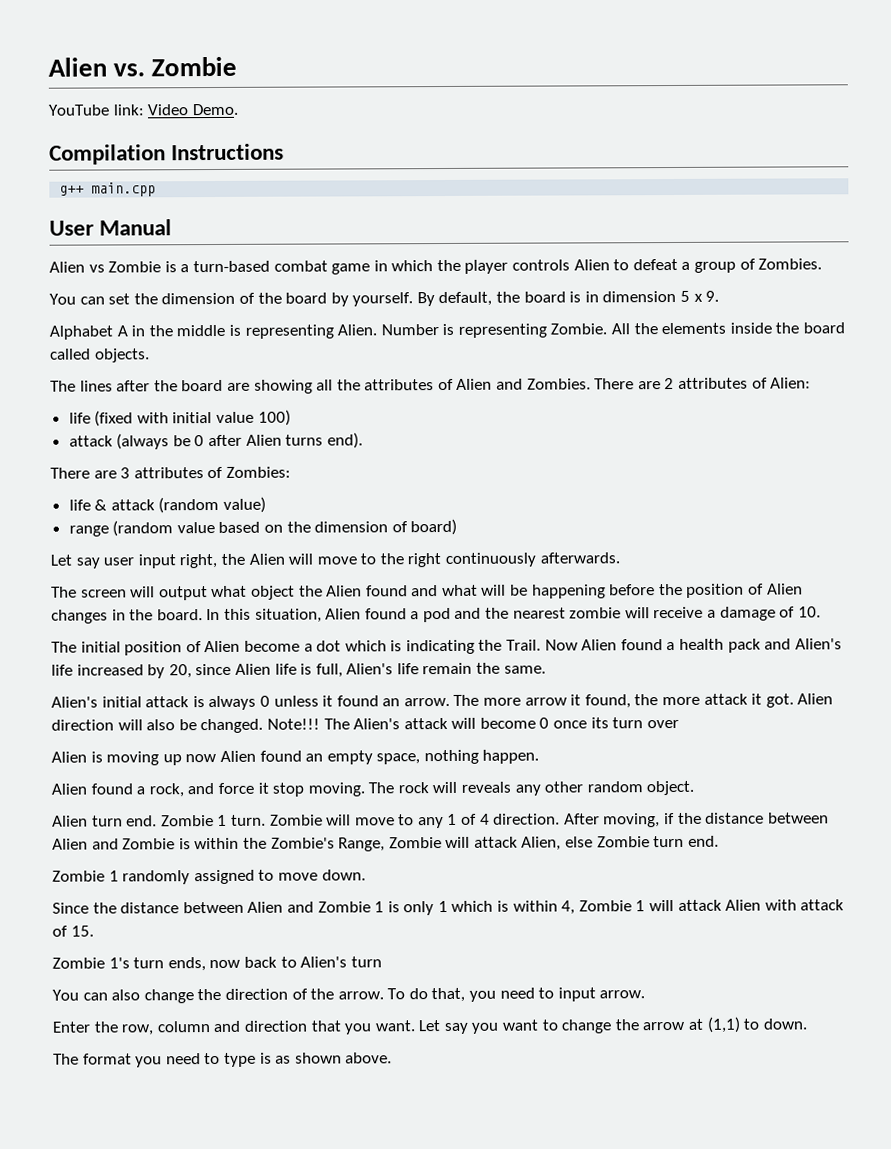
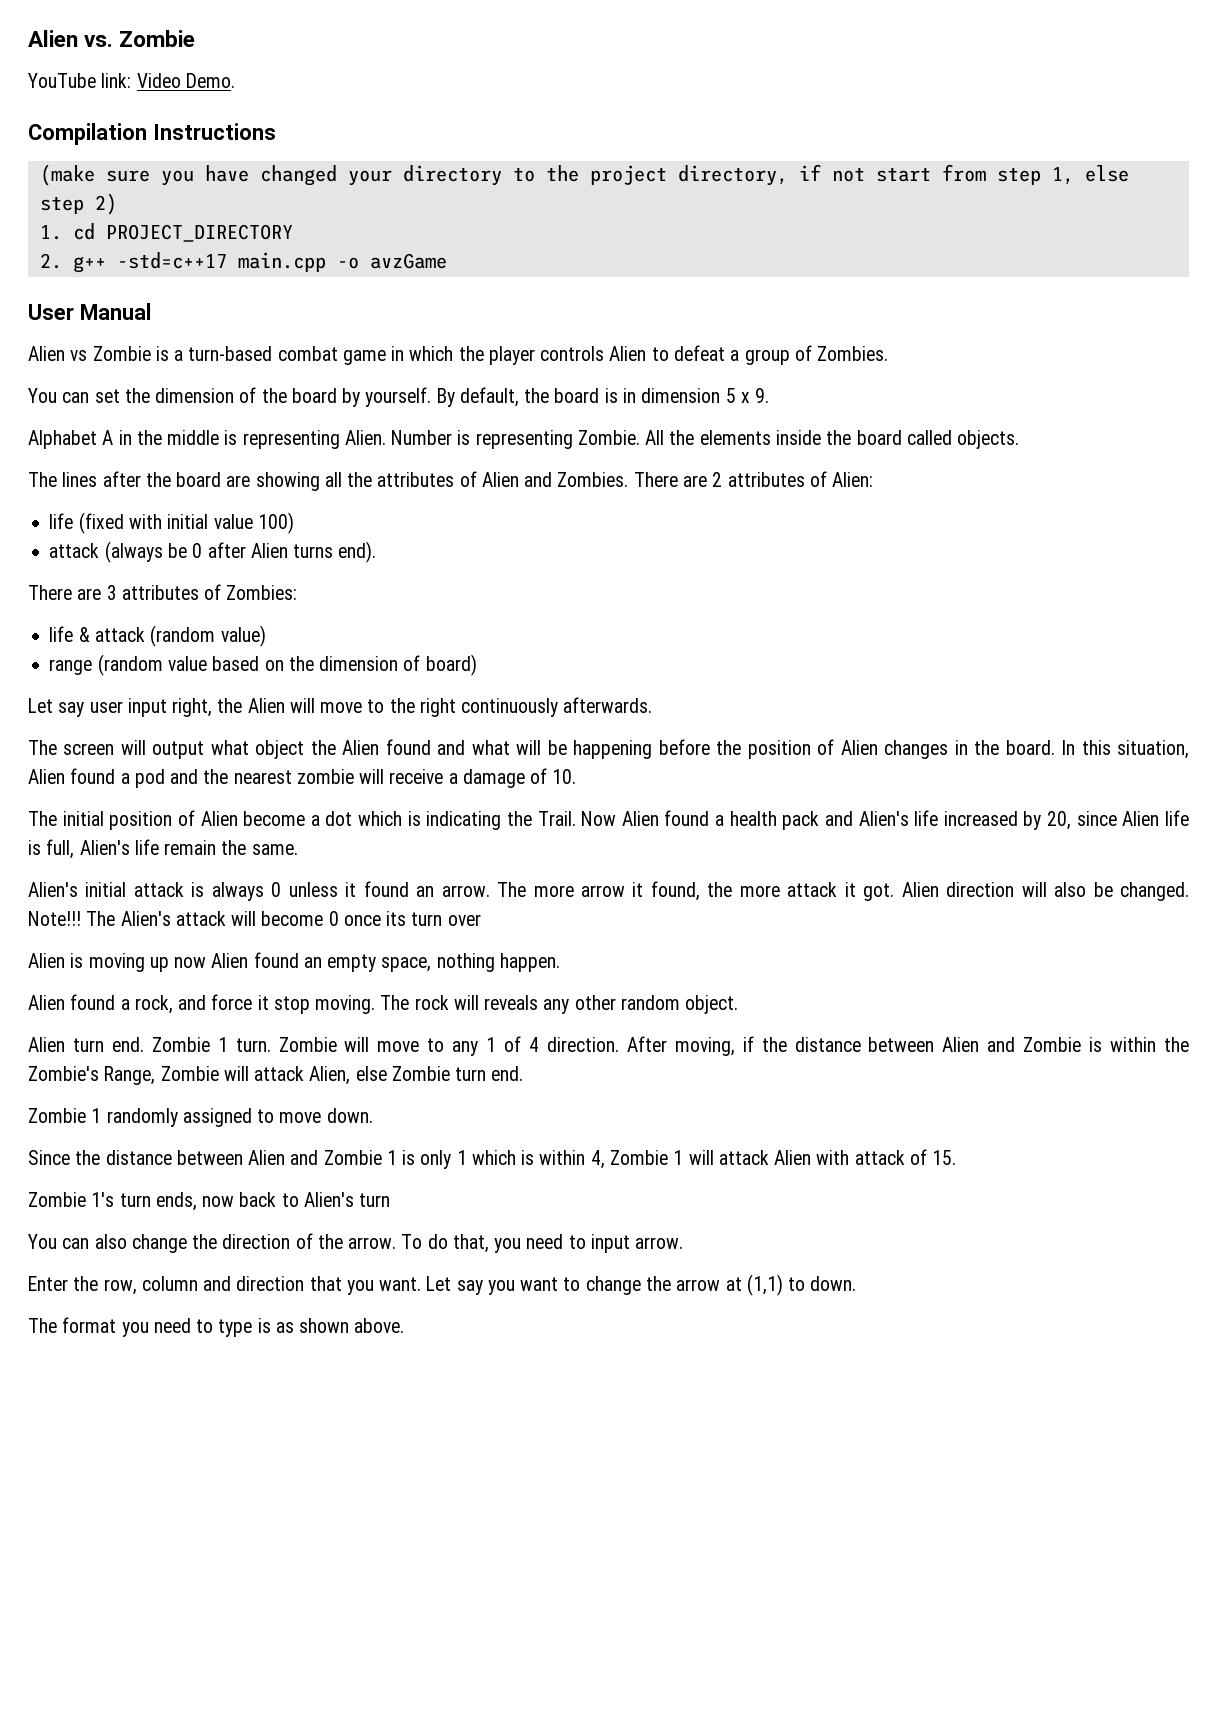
- g++ main.cpp
+ (make sure you have changed your directory to the project directory, if not start from step 1, else step 2)
+ 1. cd PROJECT_DIRECTORY
+ 2. g++ -std=c++17 main.cpp -o avzGame

